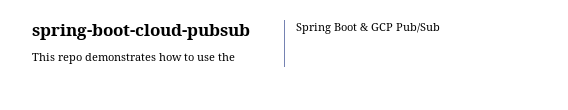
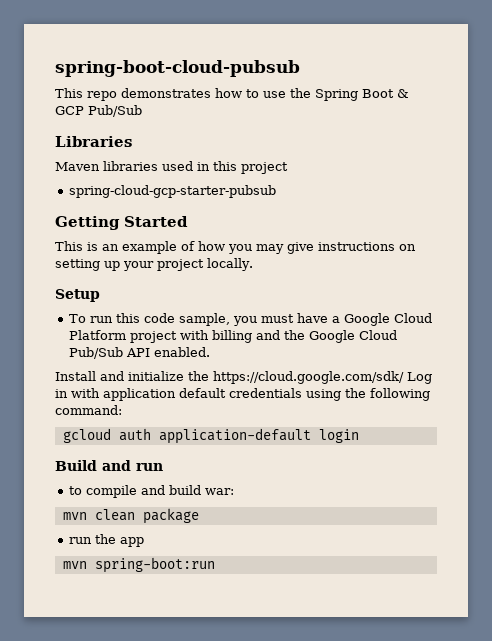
+ Libraries
+ Maven libraries used in this project
+ spring-cloud-gcp-starter-pubsub
+ Getting Started
+ This is an example of how you may give instructions on setting up your project locally.
+ Setup
+ To run this code sample, you must have a Google Cloud Platform project with billing and the Google Cloud Pub/Sub API enabled.
+ Install and initialize the https://cloud.google.com/sdk/ Log in with application default credentials using the following command:
+ gcloud auth application-default login
+ Build and run
+ to compile and build war:
+ mvn clean package
+ run the app
+ mvn spring-boot:run

